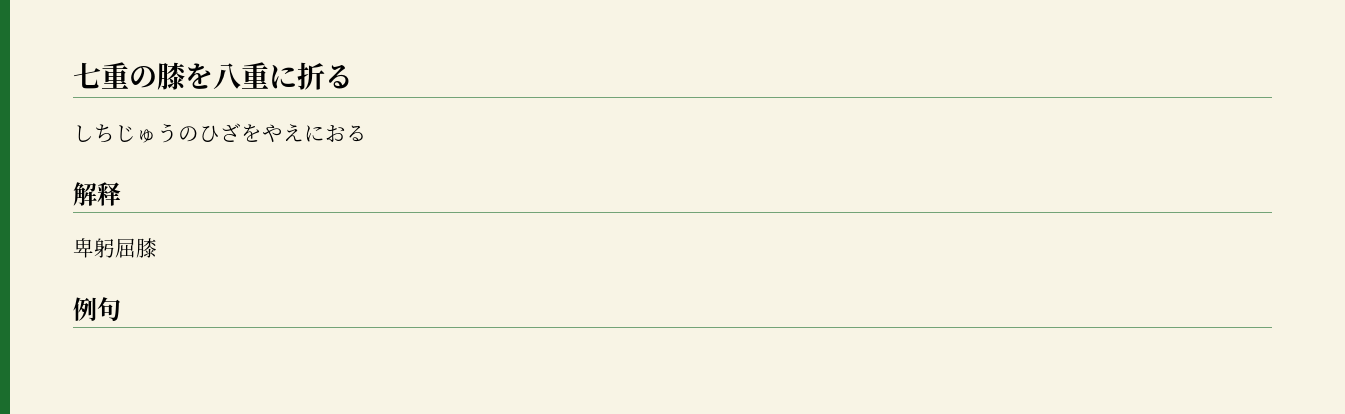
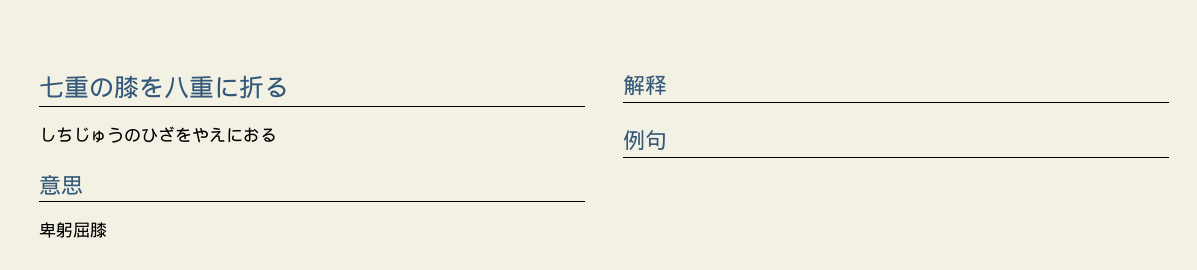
- 解释
+ 意思
+ 解释

